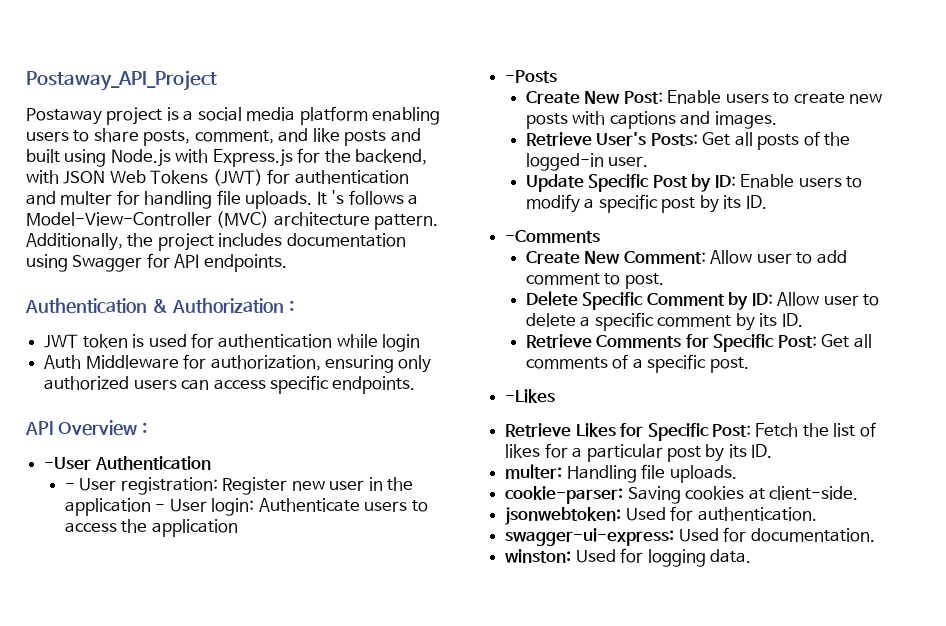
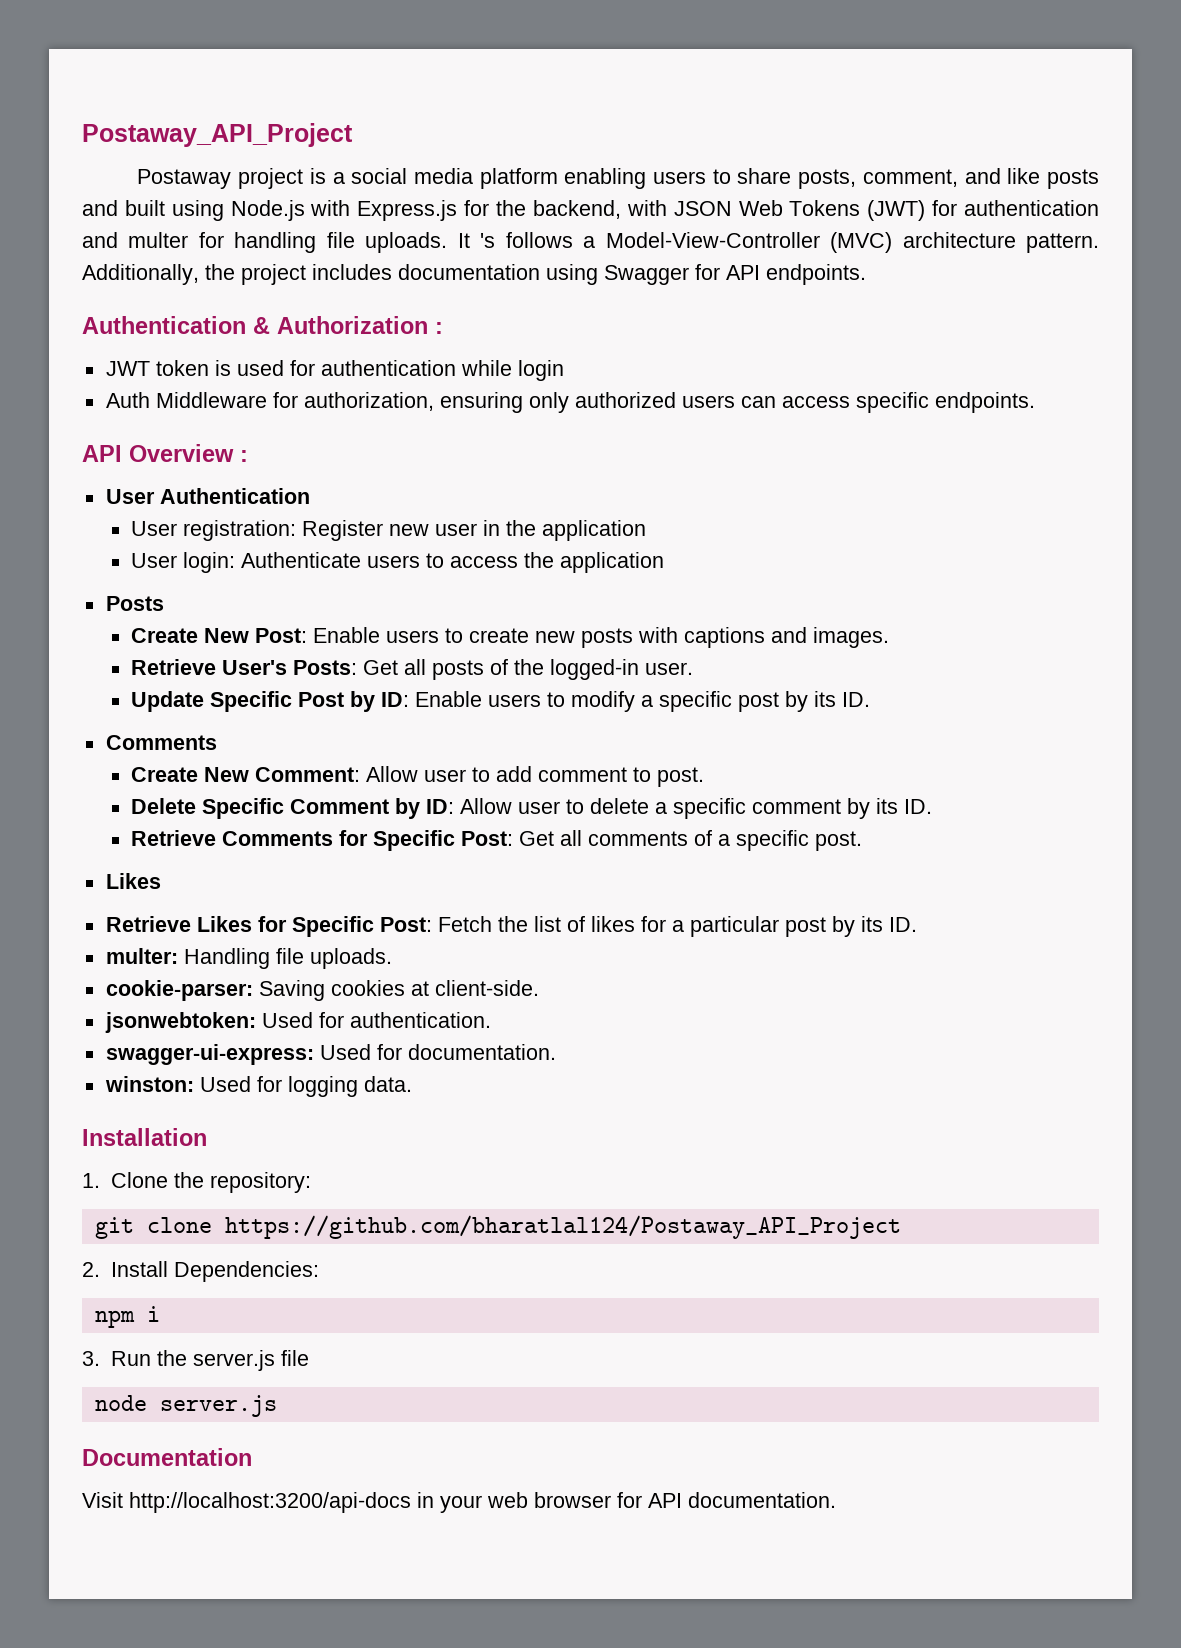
- -User Authentication
+ User Authentication
- - User registration: Register new user in the application - User login: Authenticate users to access the application
+ User registration: Register new user in the application
+ User login: Authenticate users to access the application
- -Posts
+ Posts
  Update Specific Post by ID: Enable users to modify a specific post by its ID.
- -Comments
+ Comments
  Retrieve Comments for Specific Post: Get all comments of a specific post.
- -Likes
+ Likes
+ Installation
+ 1. Clone the repository:
+ git clone https://github.com/bharatlal124/Postaway_API_Project
+ 2. Install Dependencies:
+ npm i
+ 3. Run the server.js file
+ node server.js
+ Documentation
+ Visit http://localhost:3200/api-docs in your web browser for API documentation.

